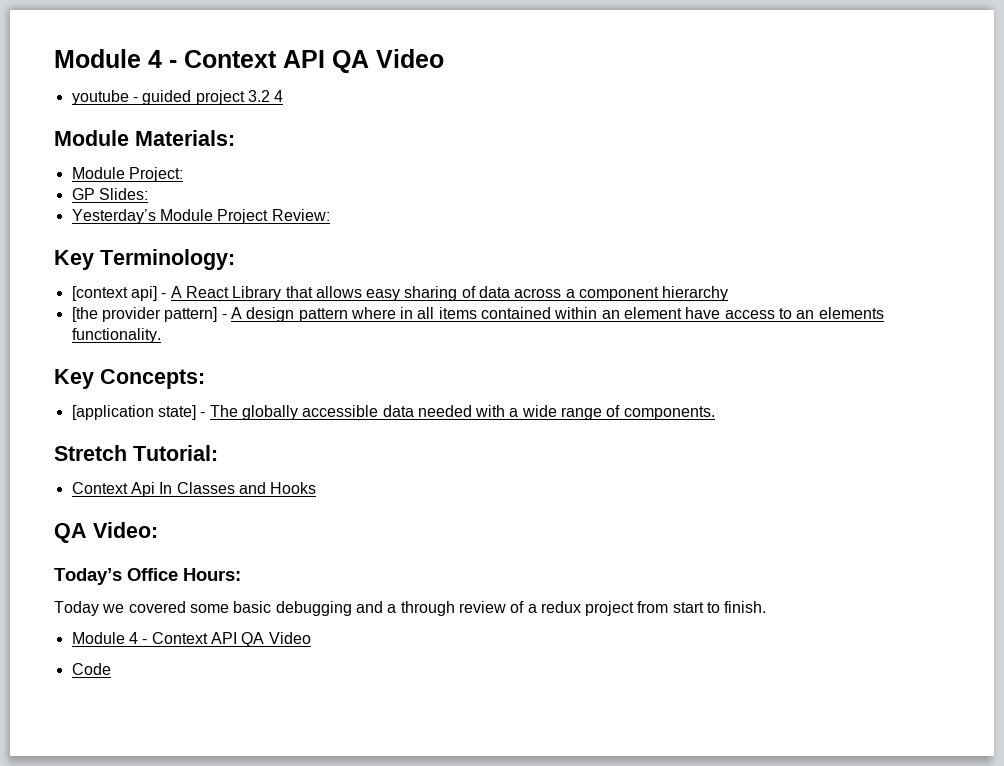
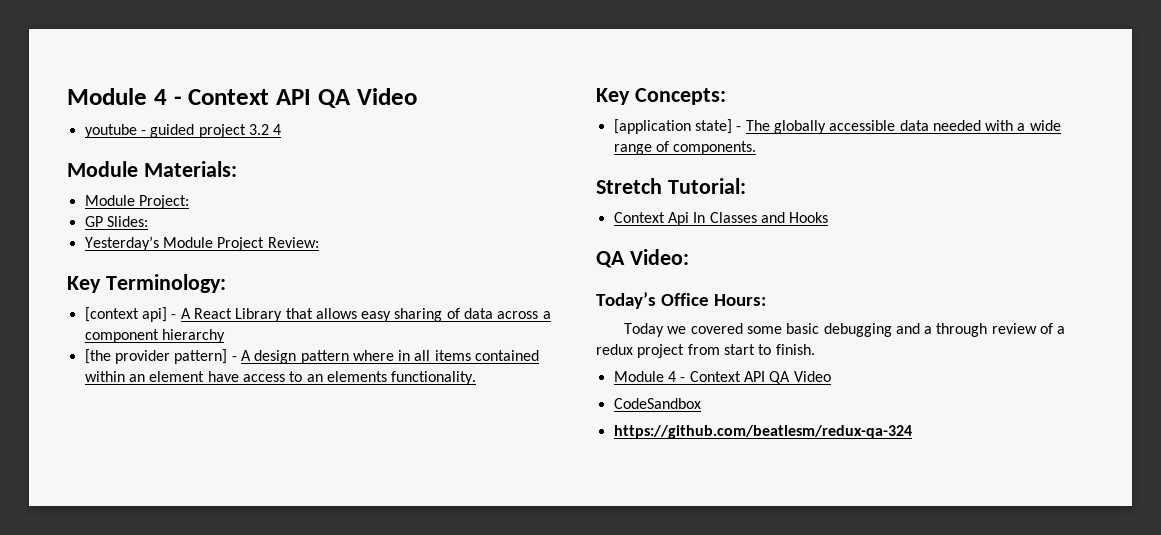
- Code
+ CodeSandbox
+ https://github.com/beatlesm/redux-qa-324

